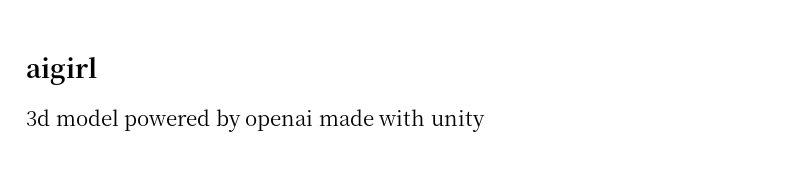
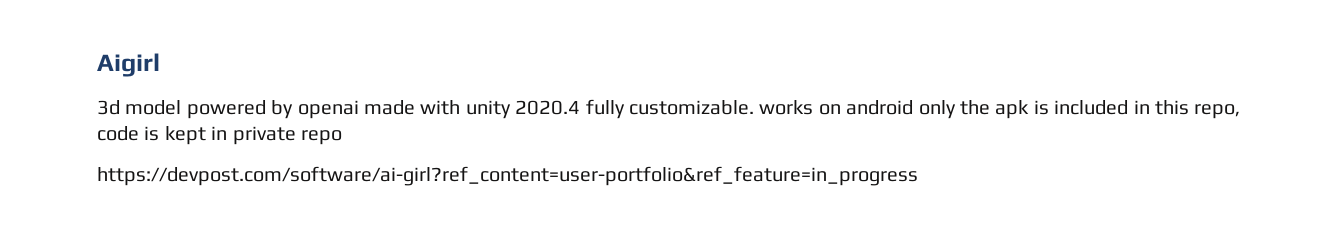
- aigirl
+ Aigirl
- 3d model powered by openai made with unity
+ 3d model powered by openai made with unity 2020.4 fully customizable. works on android only the apk is included in this repo, code is kept in private repo
+ https://devpost.com/software/ai-girl?ref_content=user-portfolio&ref_feature=in_progress

